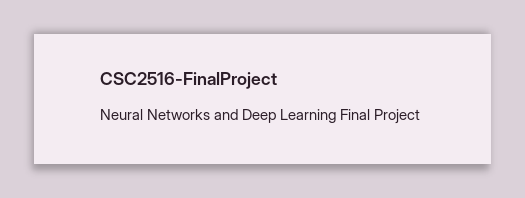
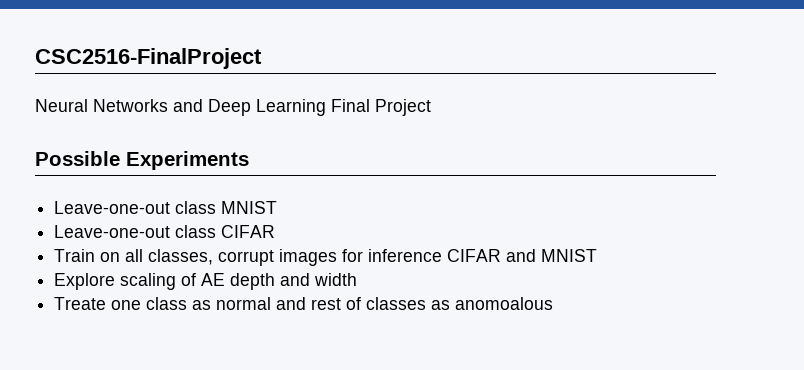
+ Possible Experiments
+ Leave-one-out class MNIST
+ Leave-one-out class CIFAR
+ Train on all classes, corrupt images for inference CIFAR and MNIST
+ Explore scaling of AE depth and width
+ Treate one class as normal and rest of classes as anomoalous

